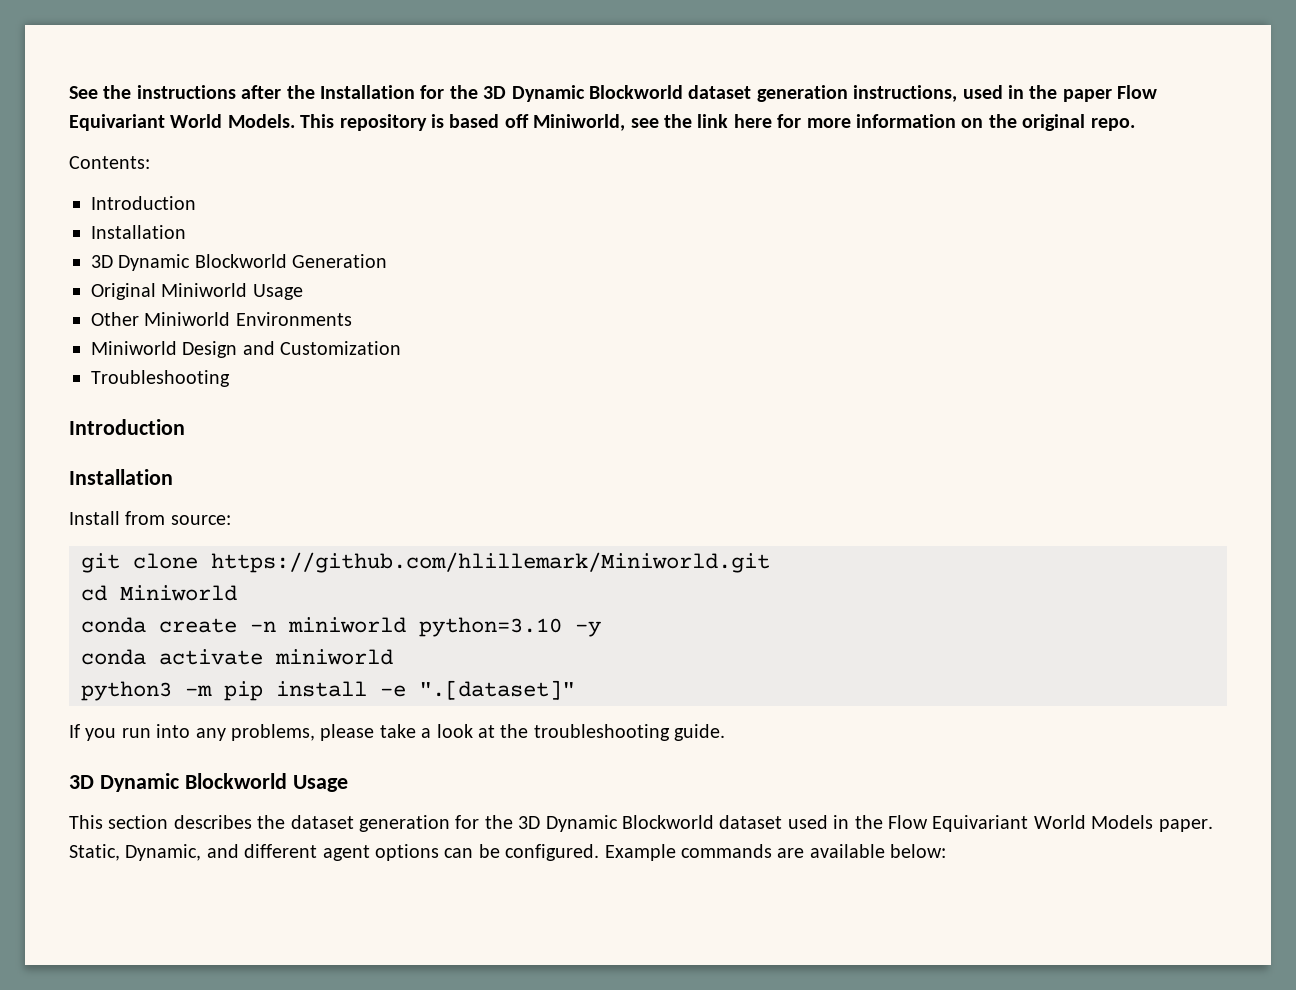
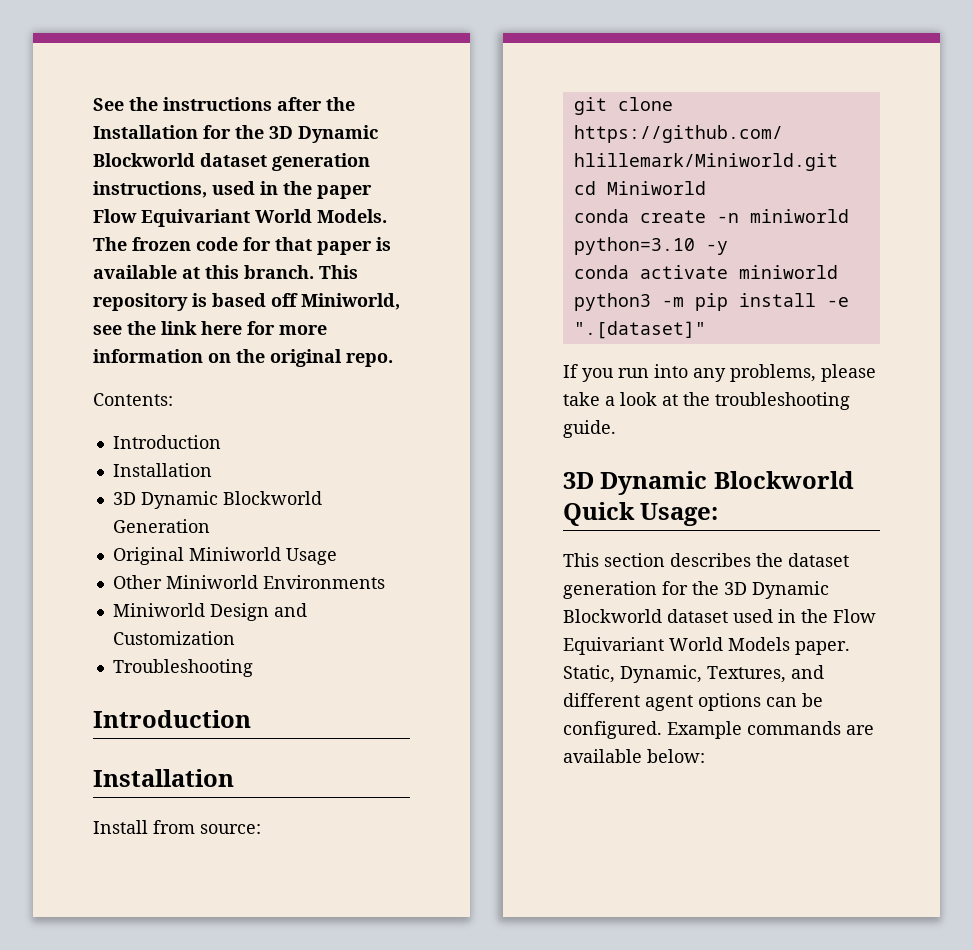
+ The frozen code for that paper is available at this branch.
- 3D Dynamic Blockworld Usage
+ 3D Dynamic Blockworld Quick Usage:
- Static, Dynamic, and different agent options can be configured.
+ Static, Dynamic, Textures, and different agent options can be configured.

